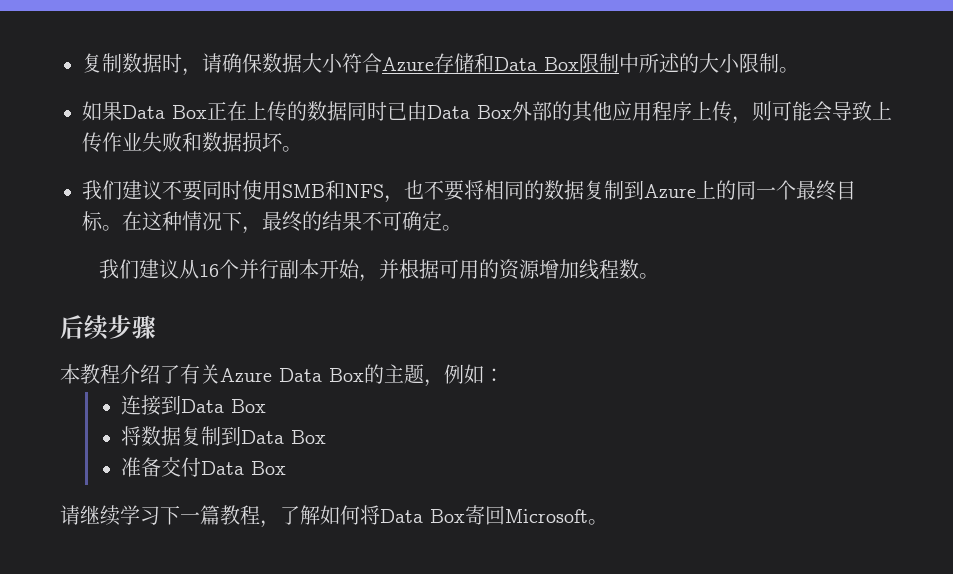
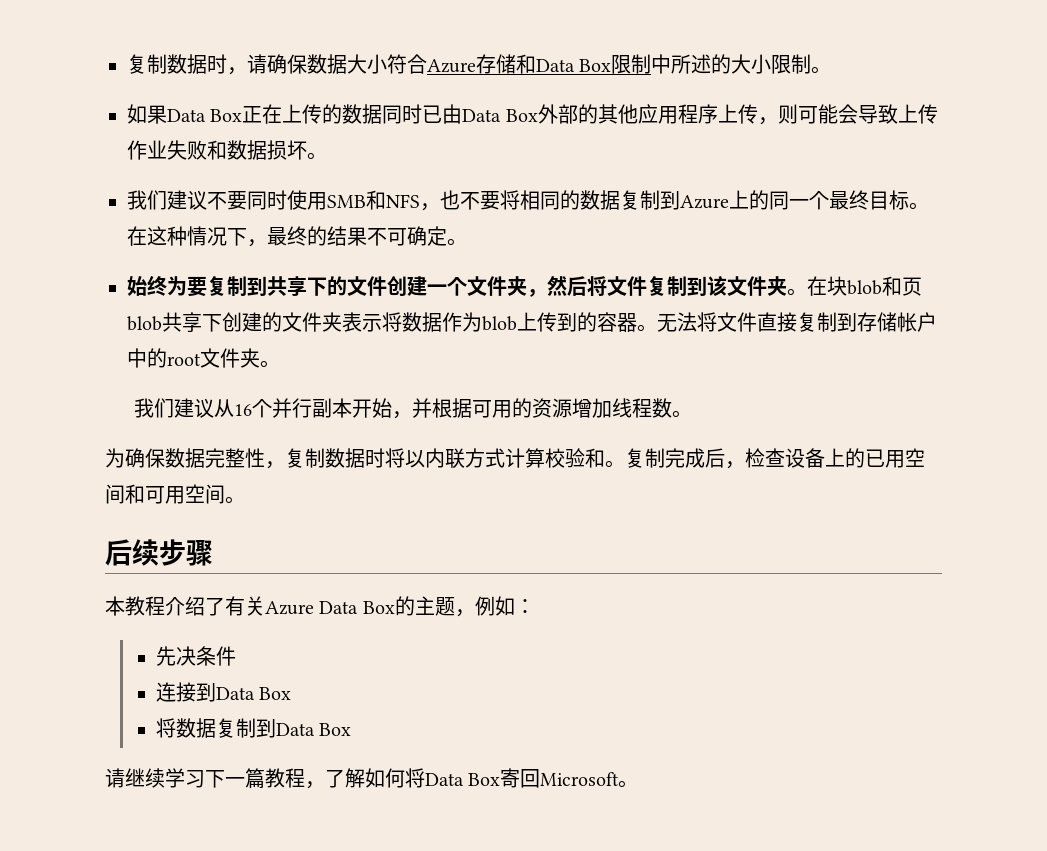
+ 始终为要复制到共享下的文件创建一个文件夹，然后将文件复制到该文件夹。在块blob和页blob共享下创建的文件夹表示将数据作为blob上传到的容器。无法将文件直接复制到存储帐户中的root文件夹。
+ 为确保数据完整性，复制数据时将以内联方式计算校验和。复制完成后，检查设备上的已用空间和可用空间。
+ 先决条件
- 准备交付Data Box

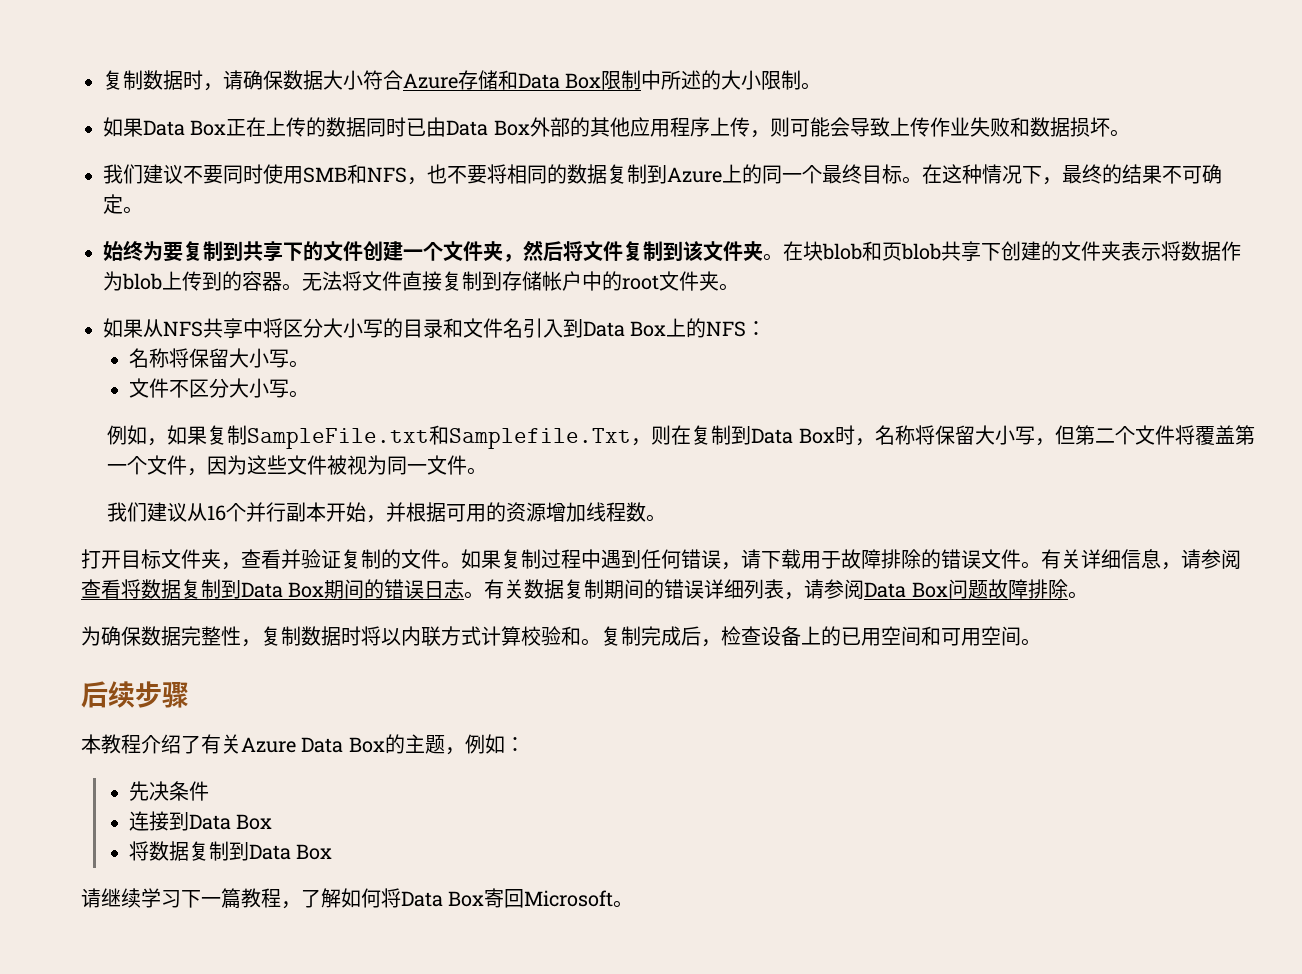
+ 如果从NFS共享中将区分大小写的目录和文件名引入到Data Box上的NFS：
+ 名称将保留大小写。
+ 文件不区分大小写。
+ 例如，如果复制SampleFile.txt和Samplefile.Txt，则在复制到Data Box时，名称将保留大小写，但第二个文件将覆盖第一个文件，因为这些文件被视为同一文件。
+ 打开目标文件夹，查看并验证复制的文件。如果复制过程中遇到任何错误，请下载用于故障排除的错误文件。有关详细信息，请参阅查看将数据复制到Data Box期间的错误日志。有关数据复制期间的错误详细列表，请参阅Data Box问题故障排除。

